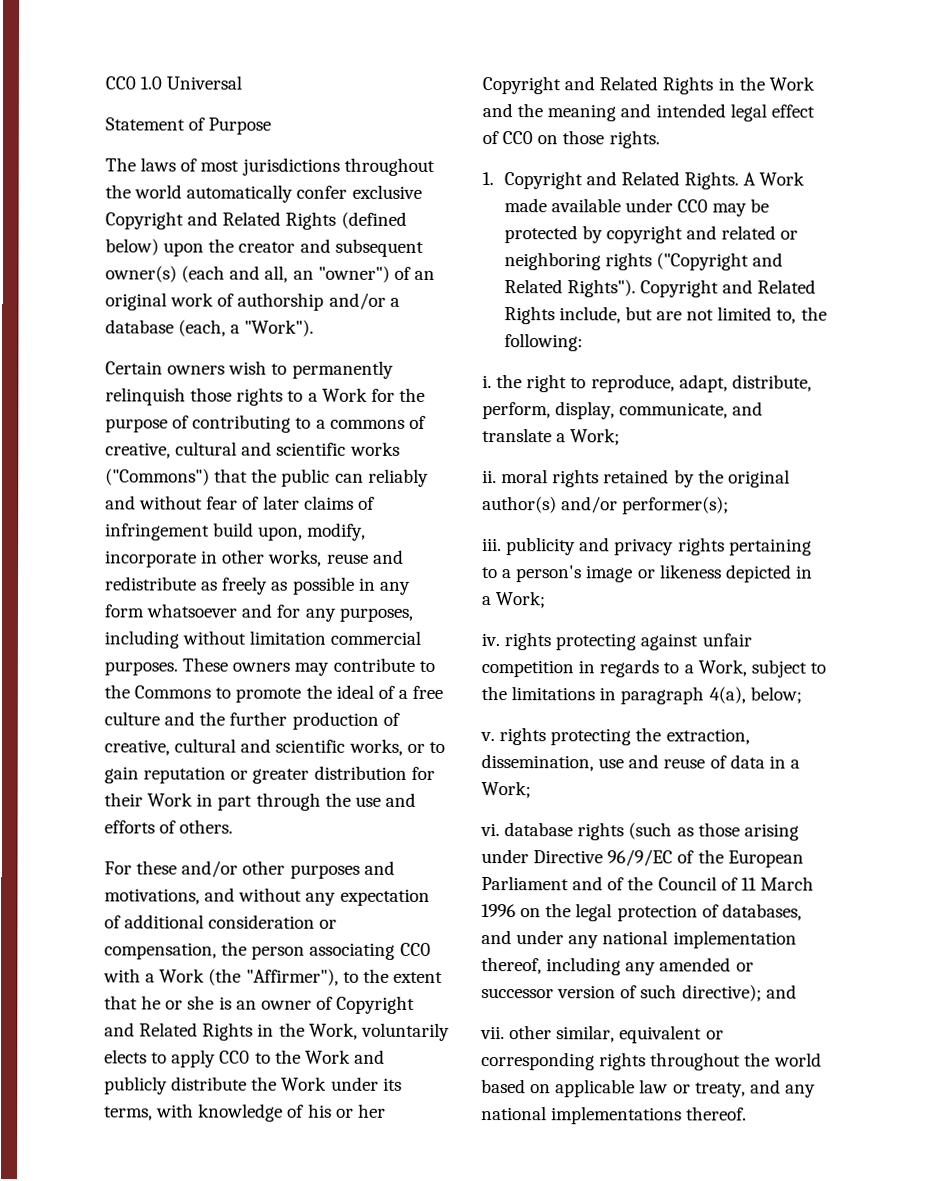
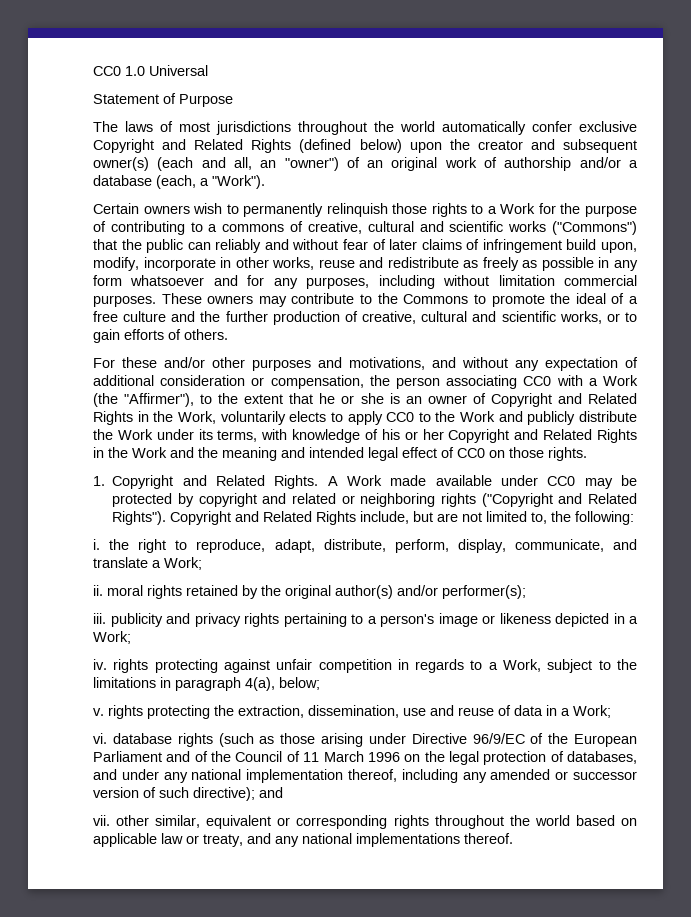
- These owners may contribute to the Commons to promote the ideal of a free culture and the further production of creative, cultural and scientific works, or to gain reputation or greater distribution for their Work in part through the use and efforts of others.
+ These owners may contribute to the Commons to promote the ideal of a free culture and the further production of creative, cultural and scientific works, or to gain efforts of others.

